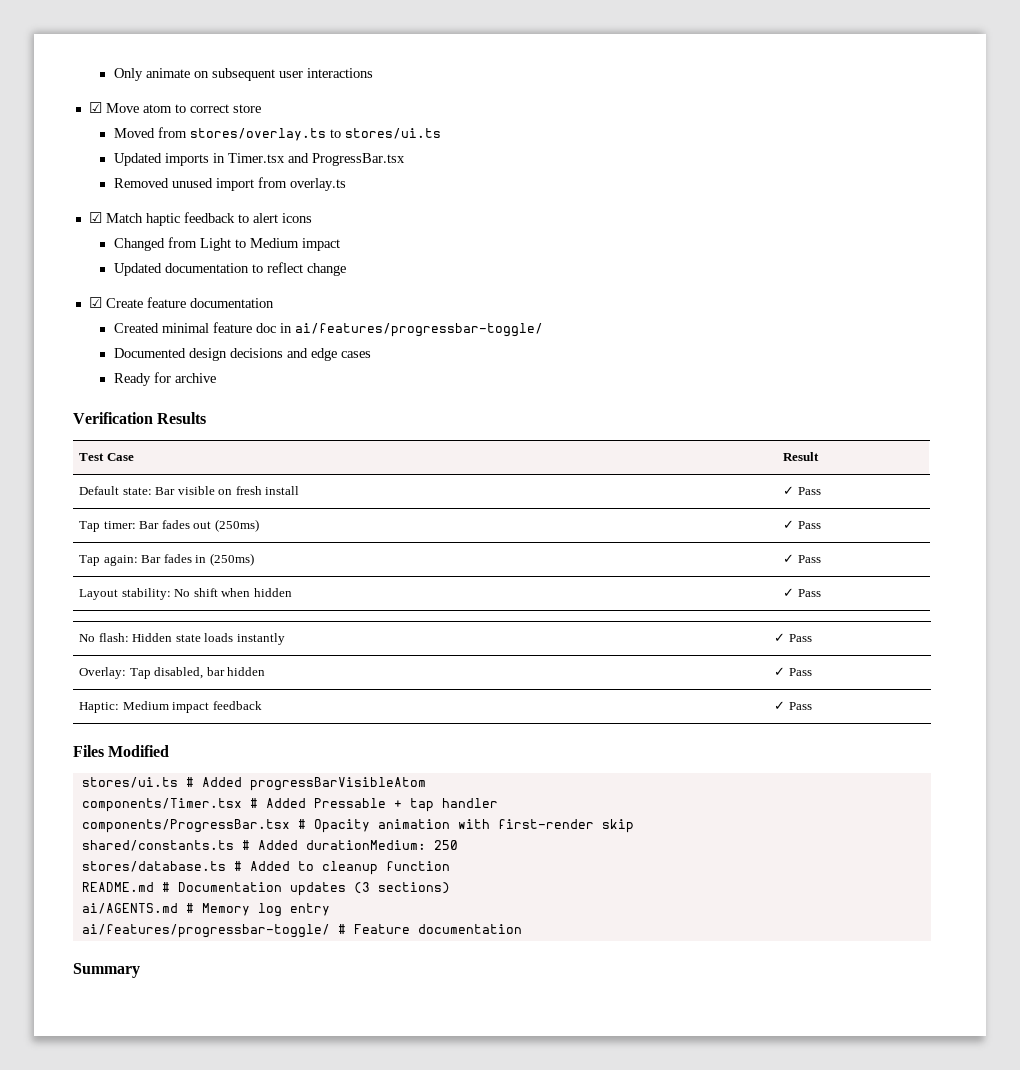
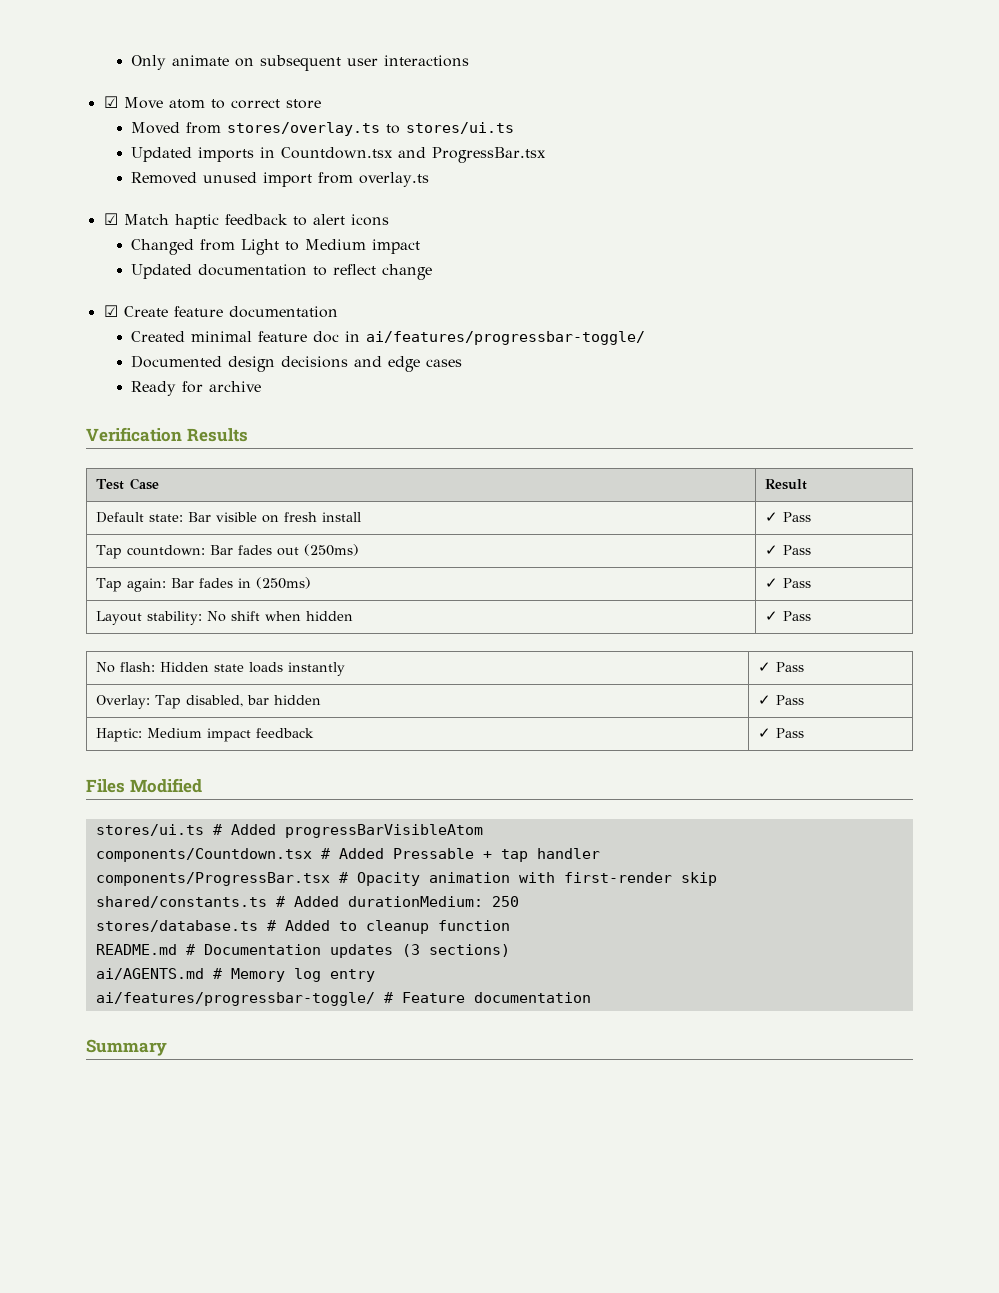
- Updated imports in Timer.tsx and ProgressBar.tsx
+ Updated imports in Countdown.tsx and ProgressBar.tsx
- Tap timer: Bar fades out (250ms) | ✓ Pass
+ Tap countdown: Bar fades out (250ms) | ✓ Pass
- components/Timer.tsx # Added Pressable + tap handler
+ components/Countdown.tsx # Added Pressable + tap handler

